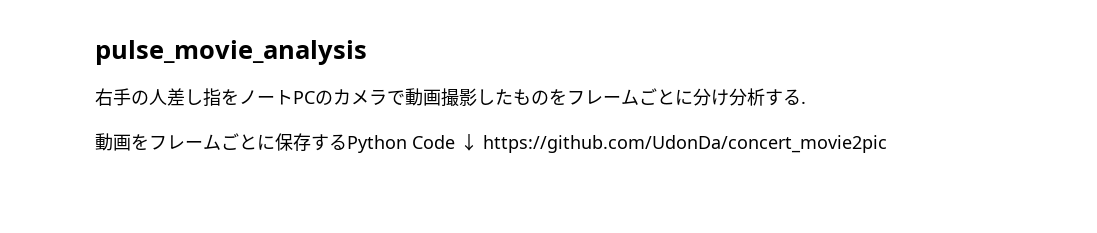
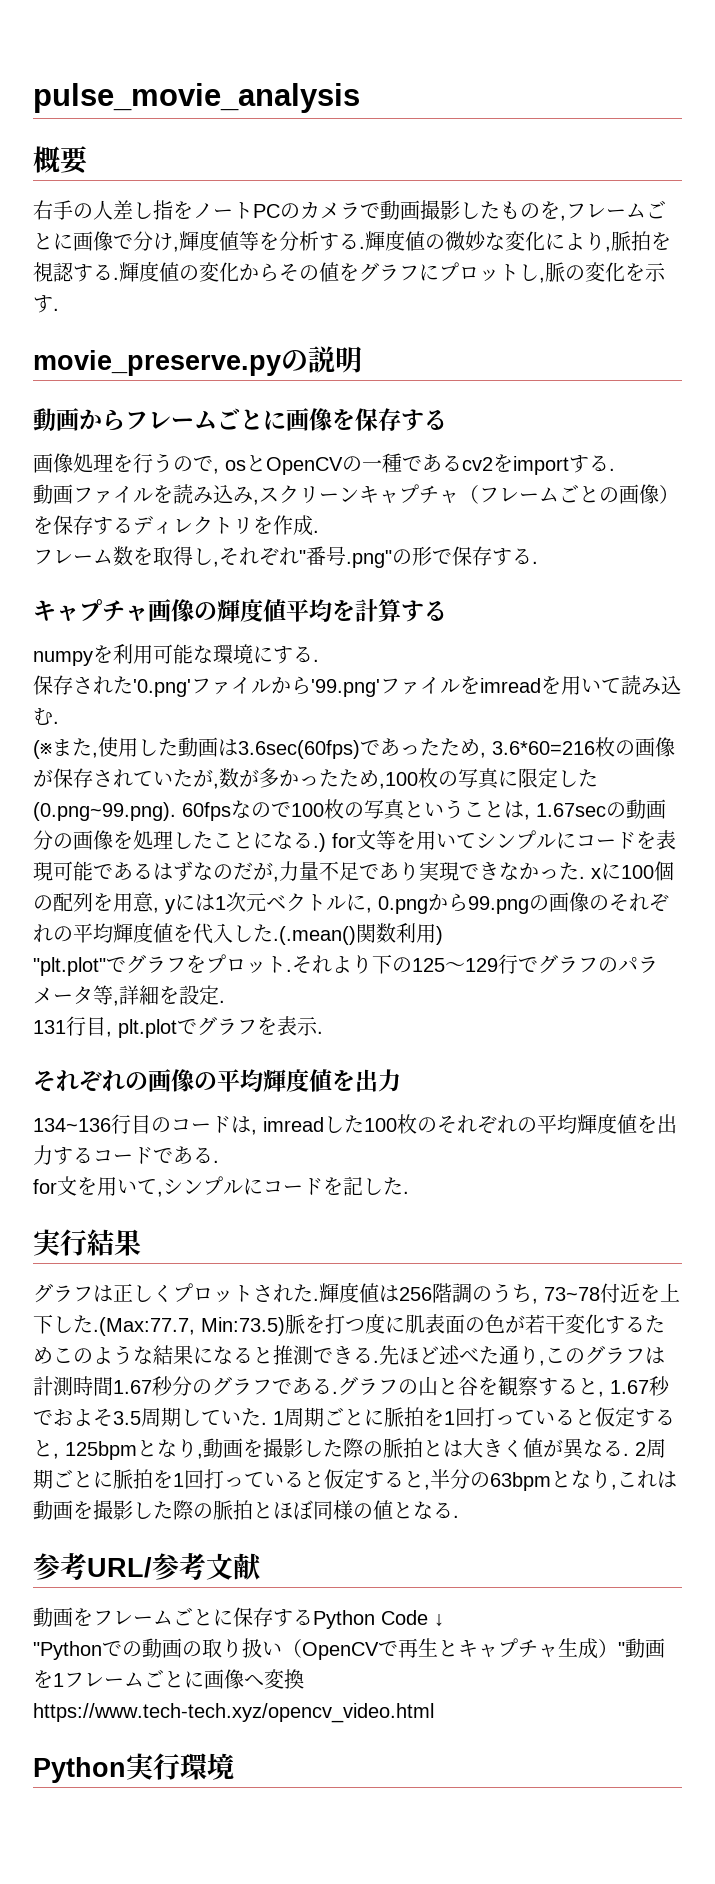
+ 概要
- 右手の人差し指をノートPCのカメラで動画撮影したものをフレームごとに分け分析する.
+ 右手の人差し指をノートPCのカメラで動画撮影したものを,フレームごとに画像で分け,輝度値等を分析する.輝度値の微妙な変化により,脈拍を視認する.輝度値の変化からその値をグラフにプロットし,脈の変化を示す.
+ movie_preserve.pyの説明
+ 動画からフレームごとに画像を保存する
+ 画像処理を行うので, osとOpenCVの一種であるcv2をimportする.
+ 動画ファイルを読み込み,スクリーンキャプチャ（フレームごとの画像）を保存するディレクトリを作成.
+ フレーム数を取得し,それぞれ"番号.png"の形で保存する.
+ キャプチャ画像の輝度値平均を計算する
+ numpyを利用可能な環境にする.
+ 保存された'0.png'ファイルから'99.png'ファイルをimreadを用いて読み込む.
+ (※また,使用した動画は3.6sec(60fps)であったため, 3.6*60=216枚の画像が保存されていたが,数が多かったため,100枚の写真に限定した(0.png~99.png). 60fpsなので100枚の写真ということは, 1.67secの動画分の画像を処理したことになる.) for文等を用いてシンプルにコードを表現可能であるはずなのだが,力量不足であり実現できなかった. xに100個の配列を用意, yには1次元ベクトルに, 0.pngから99.pngの画像のそれぞれの平均輝度値を代入した.(.mean()関数利用)
+ "plt.plot"でグラフをプロット.それより下の125〜129行でグラフのパラメータ等,詳細を設定.
+ 131行目, plt.plotでグラフを表示.
+ それぞれの画像の平均輝度値を出力
+ 134~136行目のコードは, imreadした100枚のそれぞれの平均輝度値を出力するコードである.
+ for文を用いて,シンプルにコードを記した.
+ 実行結果
+ グラフは正しくプロットされた.輝度値は256階調のうち, 73~78付近を上下した.(Max:77.7, Min:73.5)脈を打つ度に肌表面の色が若干変化するためこのような結果になると推測できる.先ほど述べた通り,このグラフは計測時間1.67秒分のグラフである.グラフの山と谷を観察すると, 1.67秒でおよそ3.5周期していた. 1周期ごとに脈拍を1回打っていると仮定すると, 125bpmとなり,動画を撮影した際の脈拍とは大きく値が異なる. 2周期ごとに脈拍を1回打っていると仮定すると,半分の63bpmとなり,これは動画を撮影した際の脈拍とほぼ同様の値となる.
+ 参考URL/参考文献
- 動画をフレームごとに保存するPython Code ↓ https://github.com/UdonDa/concert_movie2pic
+ 動画をフレームごとに保存するPython Code ↓
+ "Pythonでの動画の取り扱い（OpenCVで再生とキャプチャ生成）"動画を1フレームごとに画像へ変換https://www.tech-tech.xyz/opencv_video.html
+ Python実行環境

